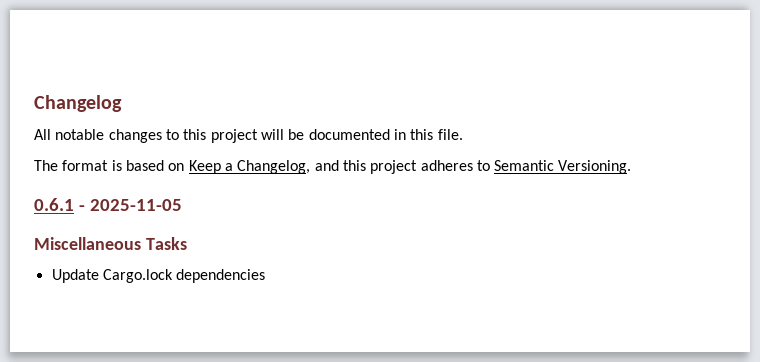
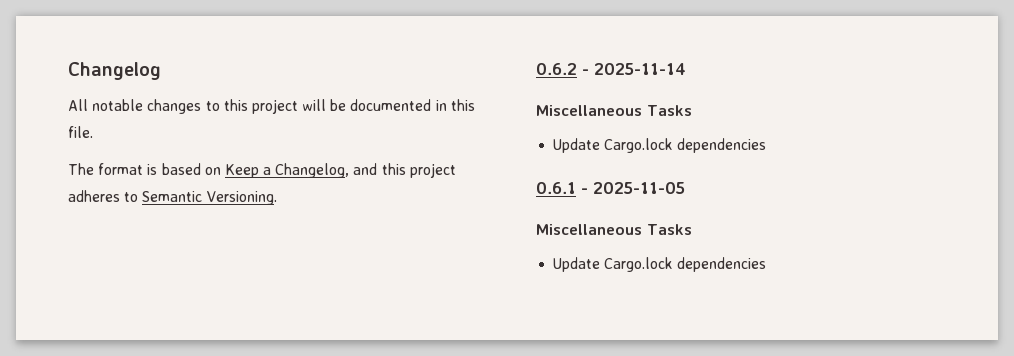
+ 0.6.2 - 2025-11-14
+ Miscellaneous Tasks
+ Update Cargo.lock dependencies

